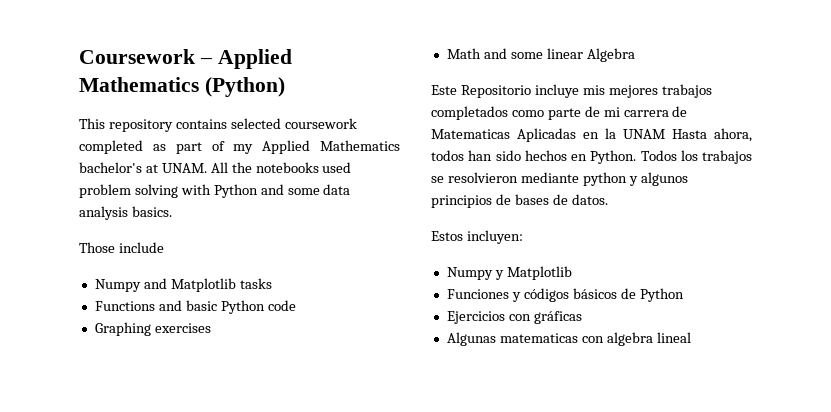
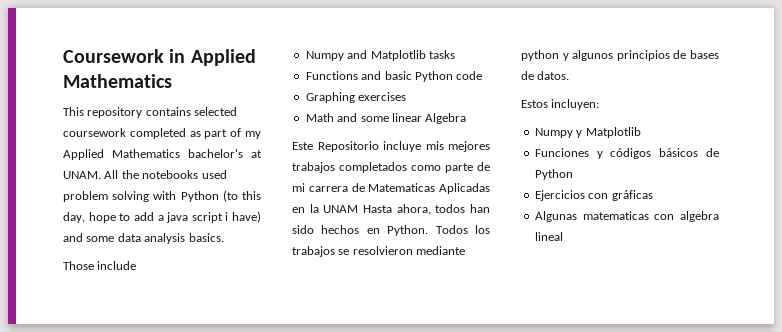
- Coursework – Applied Mathematics (Python)
+ Coursework in Applied Mathematics
- All the notebooks used problem solving with Python and some data analysis basics.
+ All the notebooks used problem solving with Python (to this day, hope to add a java script i have) and some data analysis basics.

